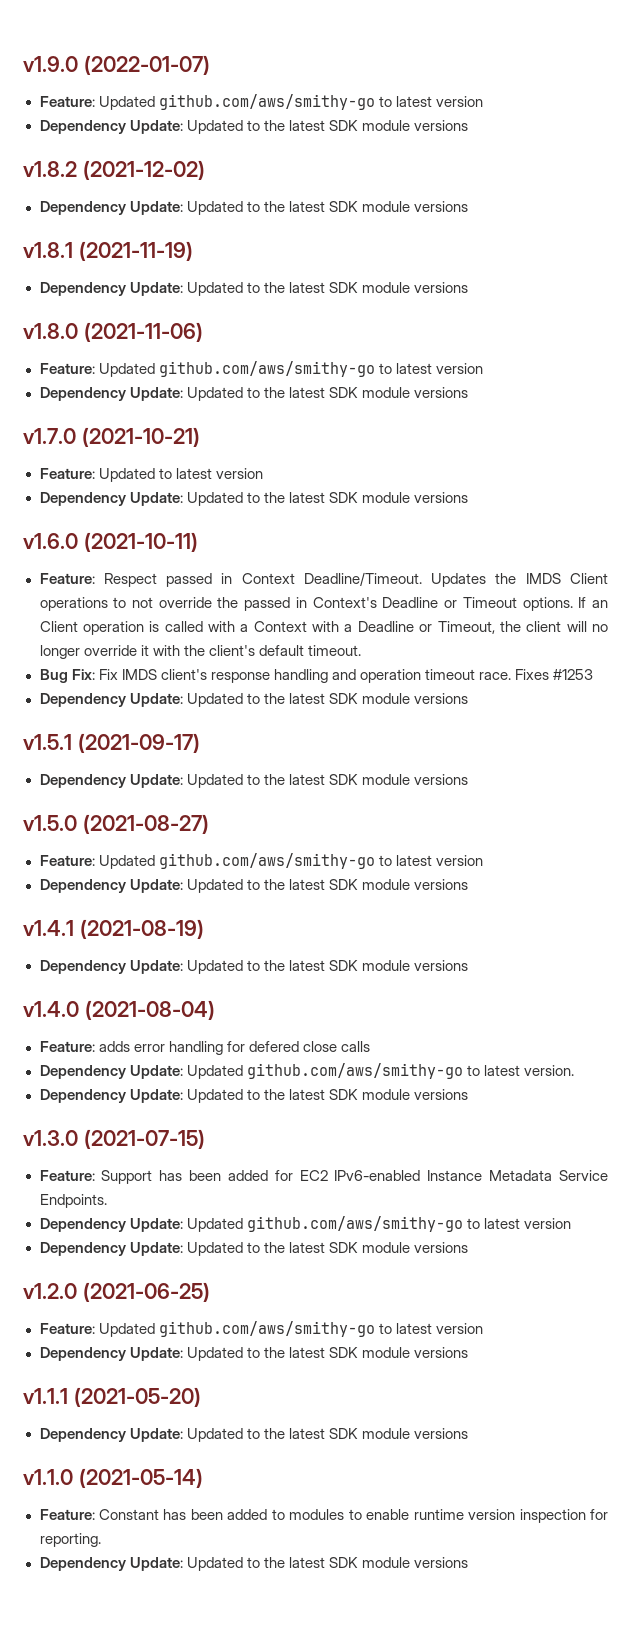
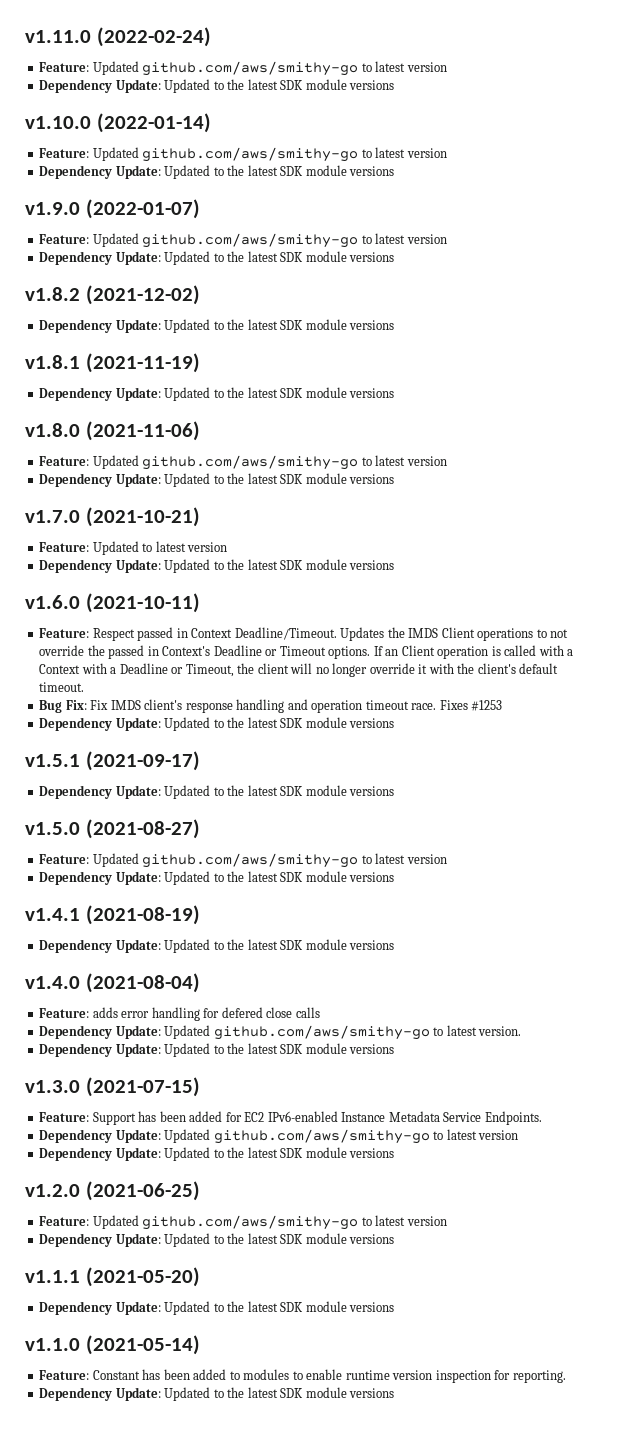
+ v1.11.0 (2022-02-24)
+ Feature: Updated github.com/aws/smithy-go to latest version
+ Dependency Update: Updated to the latest SDK module versions
+ v1.10.0 (2022-01-14)
+ Feature: Updated github.com/aws/smithy-go to latest version
+ Dependency Update: Updated to the latest SDK module versions

